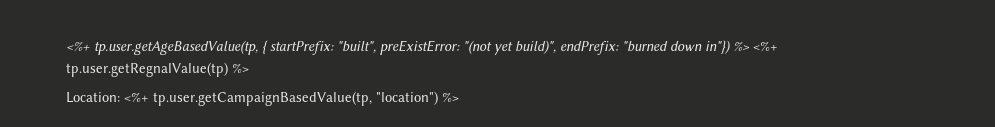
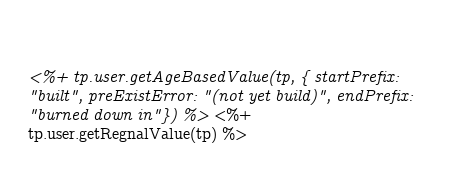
- Location: <%+ tp.user.getCampaignBasedValue(tp, "location") %>

